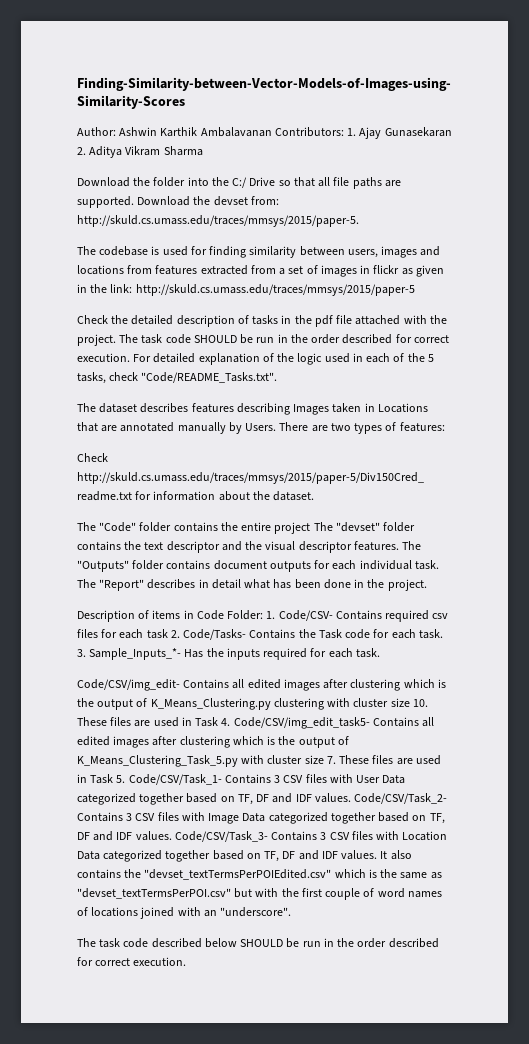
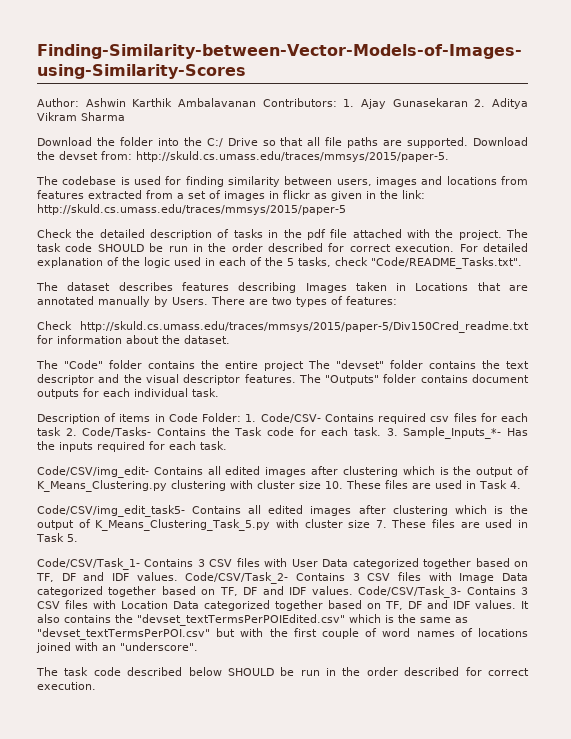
- The "Report" describes in detail what has been done in the project.
- Code/CSV/img_edit- Contains all edited images after clustering which is the output of K_Means_Clustering.py clustering with cluster size 10. These files are used in Task 4. Code/CSV/img_edit_task5- Contains all edited images after clustering which is the output of K_Means_Clustering_Task_5.py with cluster size 7. These files are used in Task 5. Code/CSV/Task_1- Contains 3 CSV files with User Data categorized together based on TF, DF and IDF values.
+ Code/CSV/img_edit- Contains all edited images after clustering which is the output of K_Means_Clustering.py clustering with cluster size 10. These files are used in Task 4.
+ Code/CSV/img_edit_task5- Contains all edited images after clustering which is the output of K_Means_Clustering_Task_5.py with cluster size 7. These files are used in Task 5.
+ Code/CSV/Task_1- Contains 3 CSV files with User Data categorized together based on TF, DF and IDF values.

